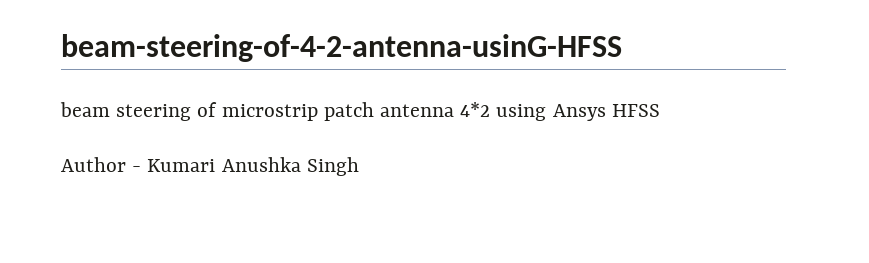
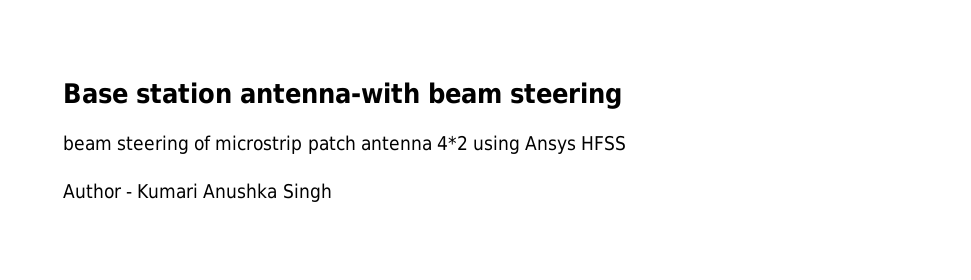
- beam-steering-of-4-2-antenna-usinG-HFSS
+ Base station antenna-with beam steering

